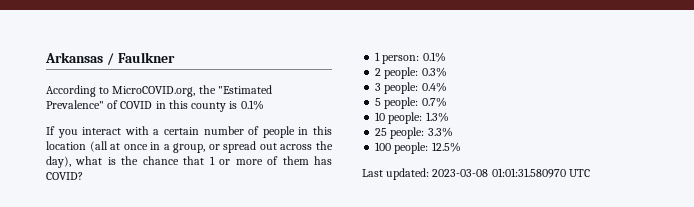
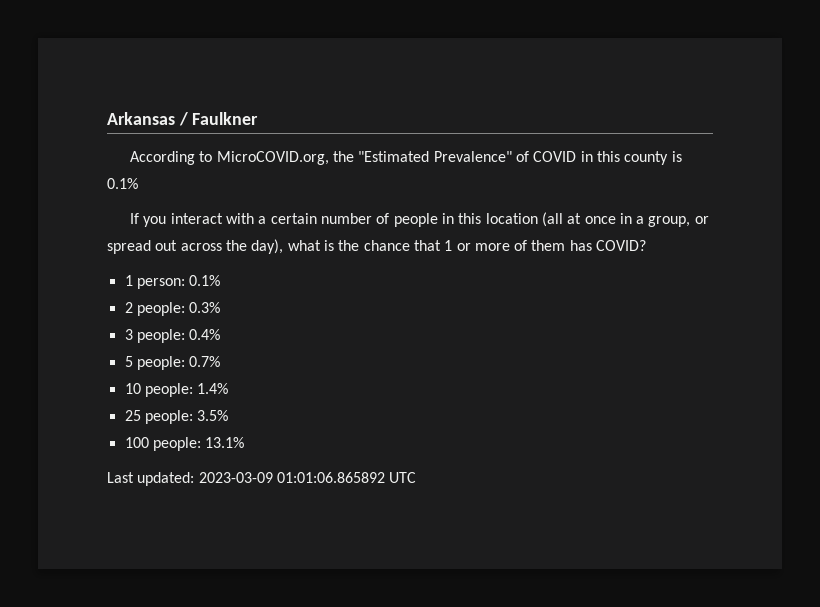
- 10 people: 1.3%
+ 10 people: 1.4%
- 25 people: 3.3%
+ 25 people: 3.5%
- 100 people: 12.5%
+ 100 people: 13.1%
- Last updated: 2023-03-08 01:01:31.580970 UTC
+ Last updated: 2023-03-09 01:01:06.865892 UTC

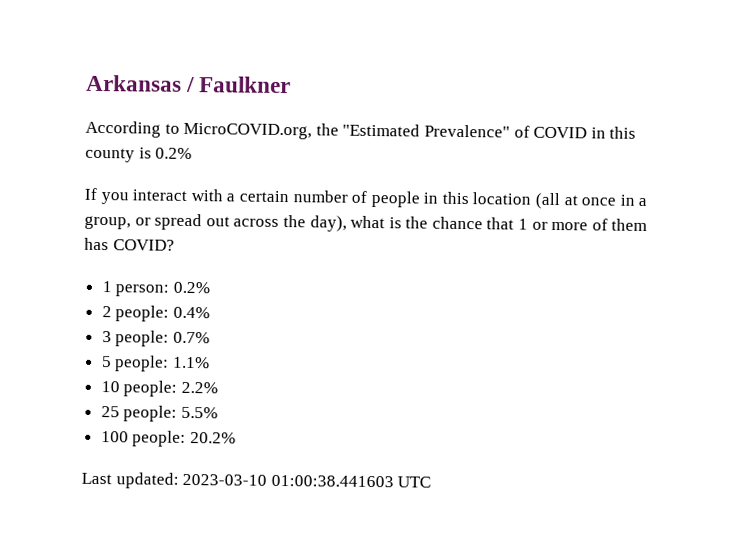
- According to MicroCOVID.org, the "Estimated Prevalence" of COVID in this county is 0.1%
+ According to MicroCOVID.org, the "Estimated Prevalence" of COVID in this county is 0.2%
- 1 person: 0.1%
+ 1 person: 0.2%
- 2 people: 0.3%
+ 2 people: 0.4%
- 3 people: 0.4%
+ 3 people: 0.7%
- 5 people: 0.7%
+ 5 people: 1.1%
- 10 people: 1.4%
+ 10 people: 2.2%
- 25 people: 3.5%
+ 25 people: 5.5%
- 100 people: 13.1%
+ 100 people: 20.2%
- Last updated: 2023-03-09 01:01:06.865892 UTC
+ Last updated: 2023-03-10 01:00:38.441603 UTC

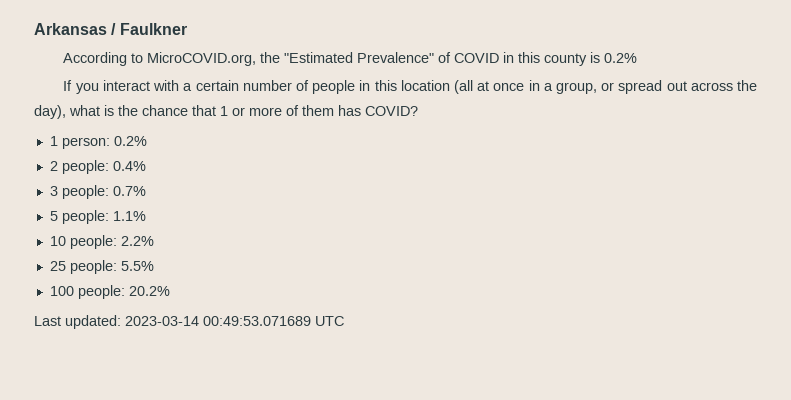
- Last updated: 2023-03-10 01:00:38.441603 UTC
+ Last updated: 2023-03-14 00:49:53.071689 UTC

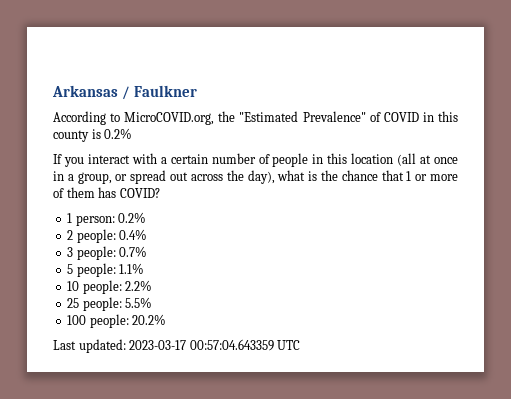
- Last updated: 2023-03-14 00:49:53.071689 UTC
+ Last updated: 2023-03-17 00:57:04.643359 UTC

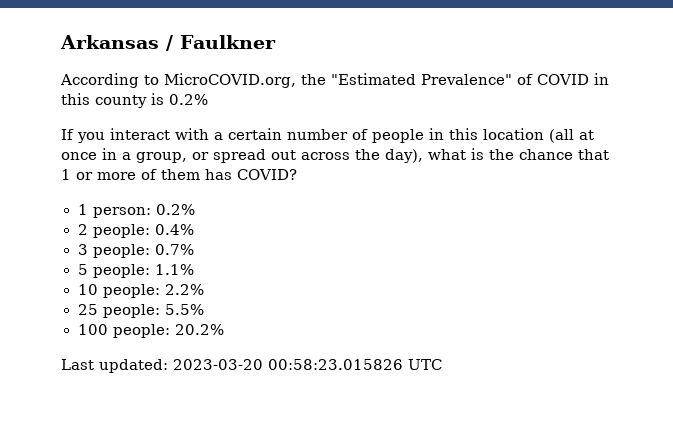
- Last updated: 2023-03-17 00:57:04.643359 UTC
+ Last updated: 2023-03-20 00:58:23.015826 UTC

